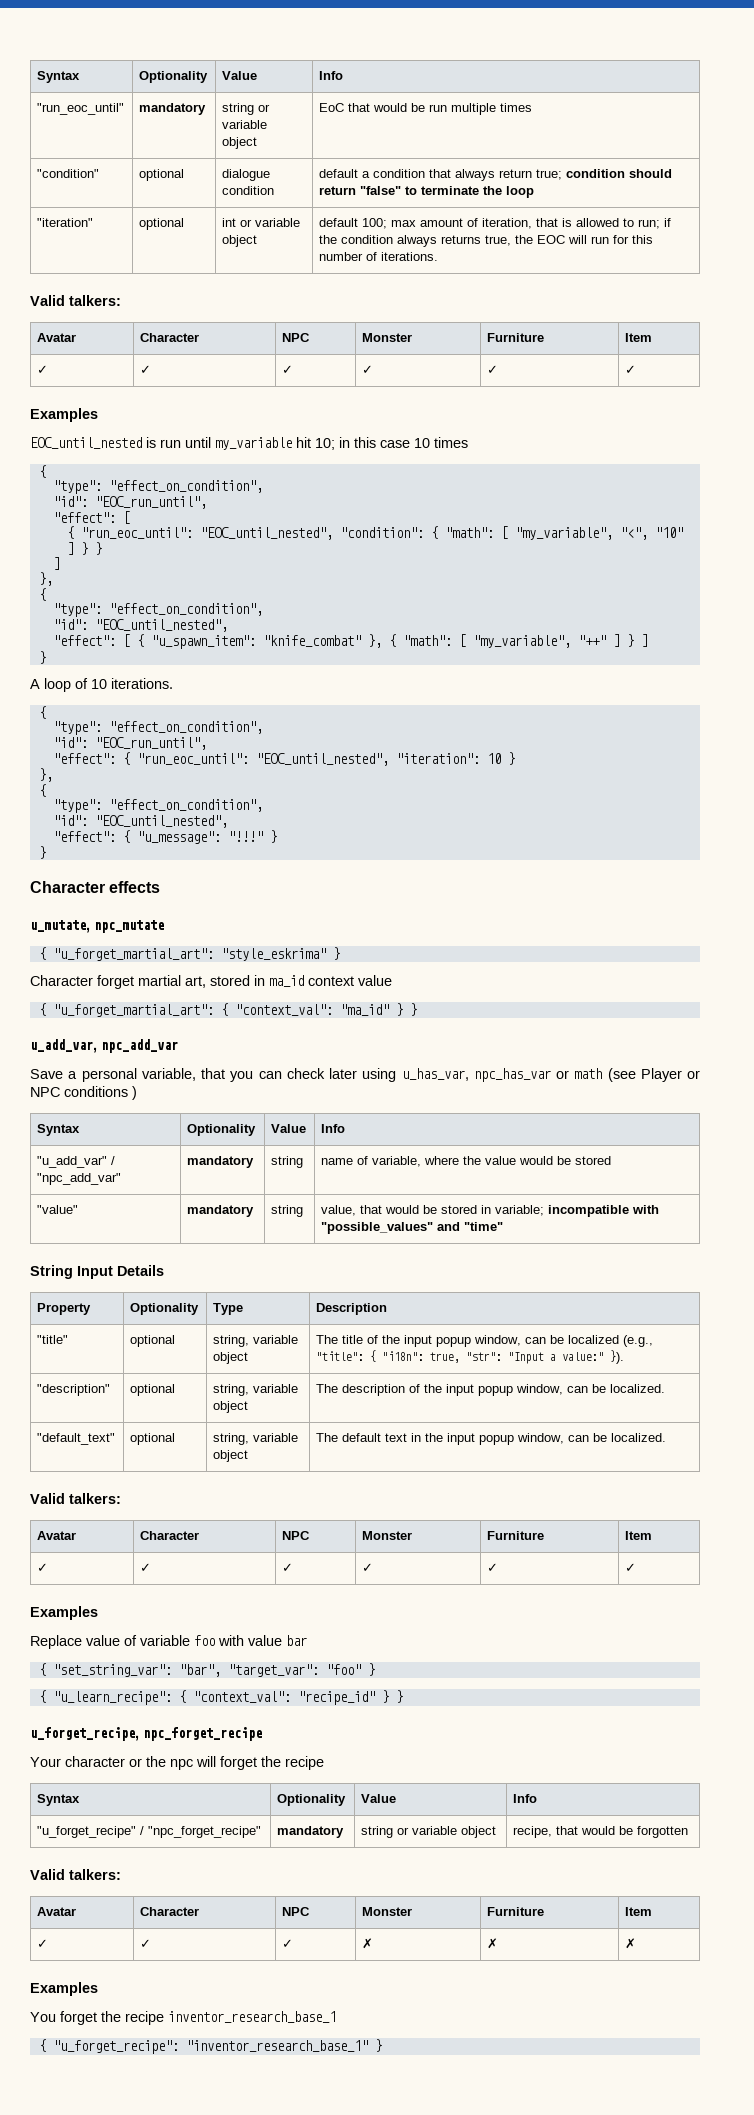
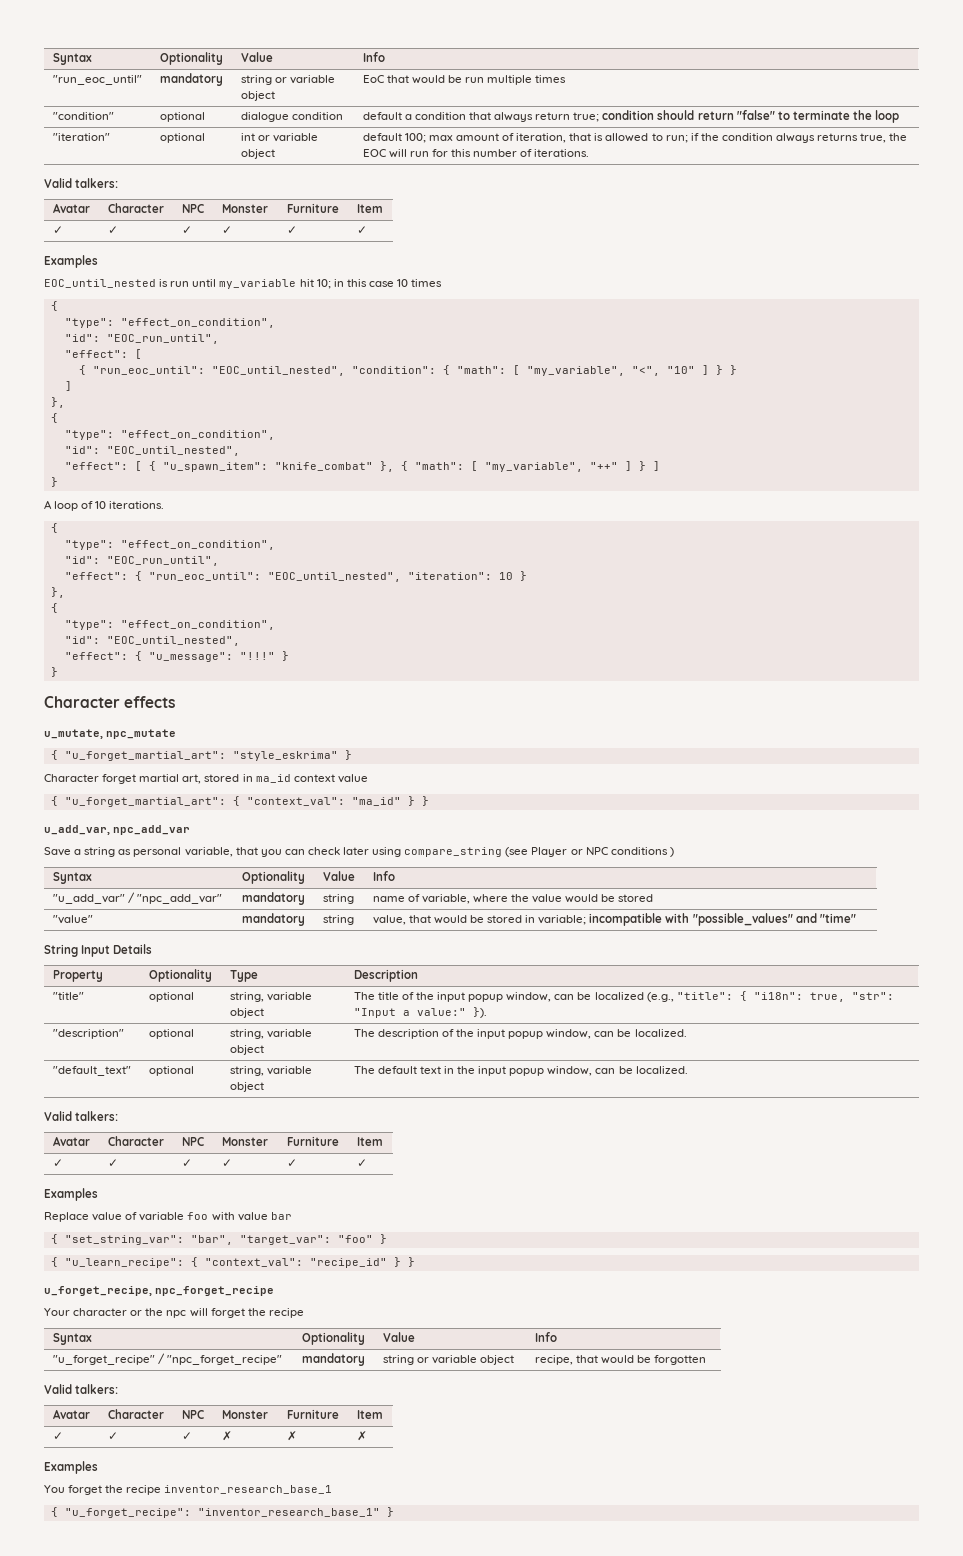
- Save a personal variable, that you can check later using u_has_var, npc_has_var or math (see Player or NPC conditions )
+ Save a string as personal variable, that you can check later using compare_string (see Player or NPC conditions )

